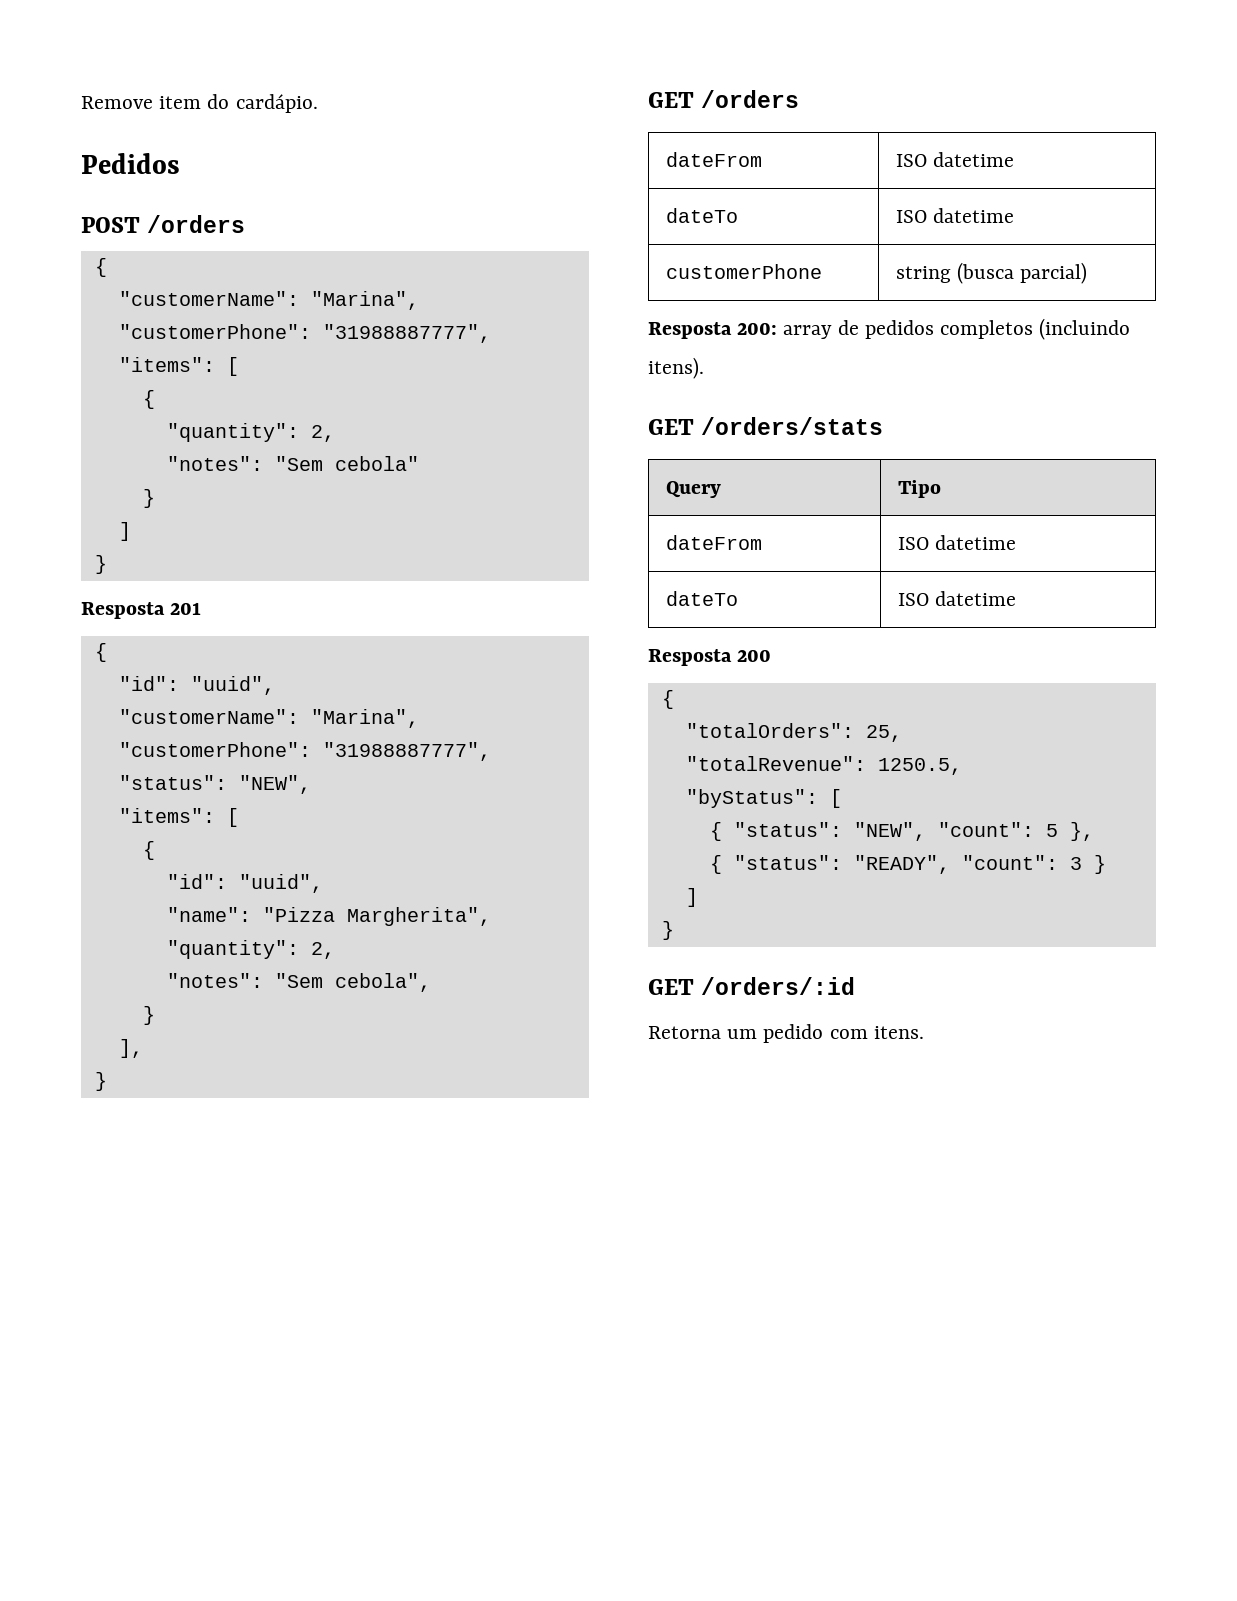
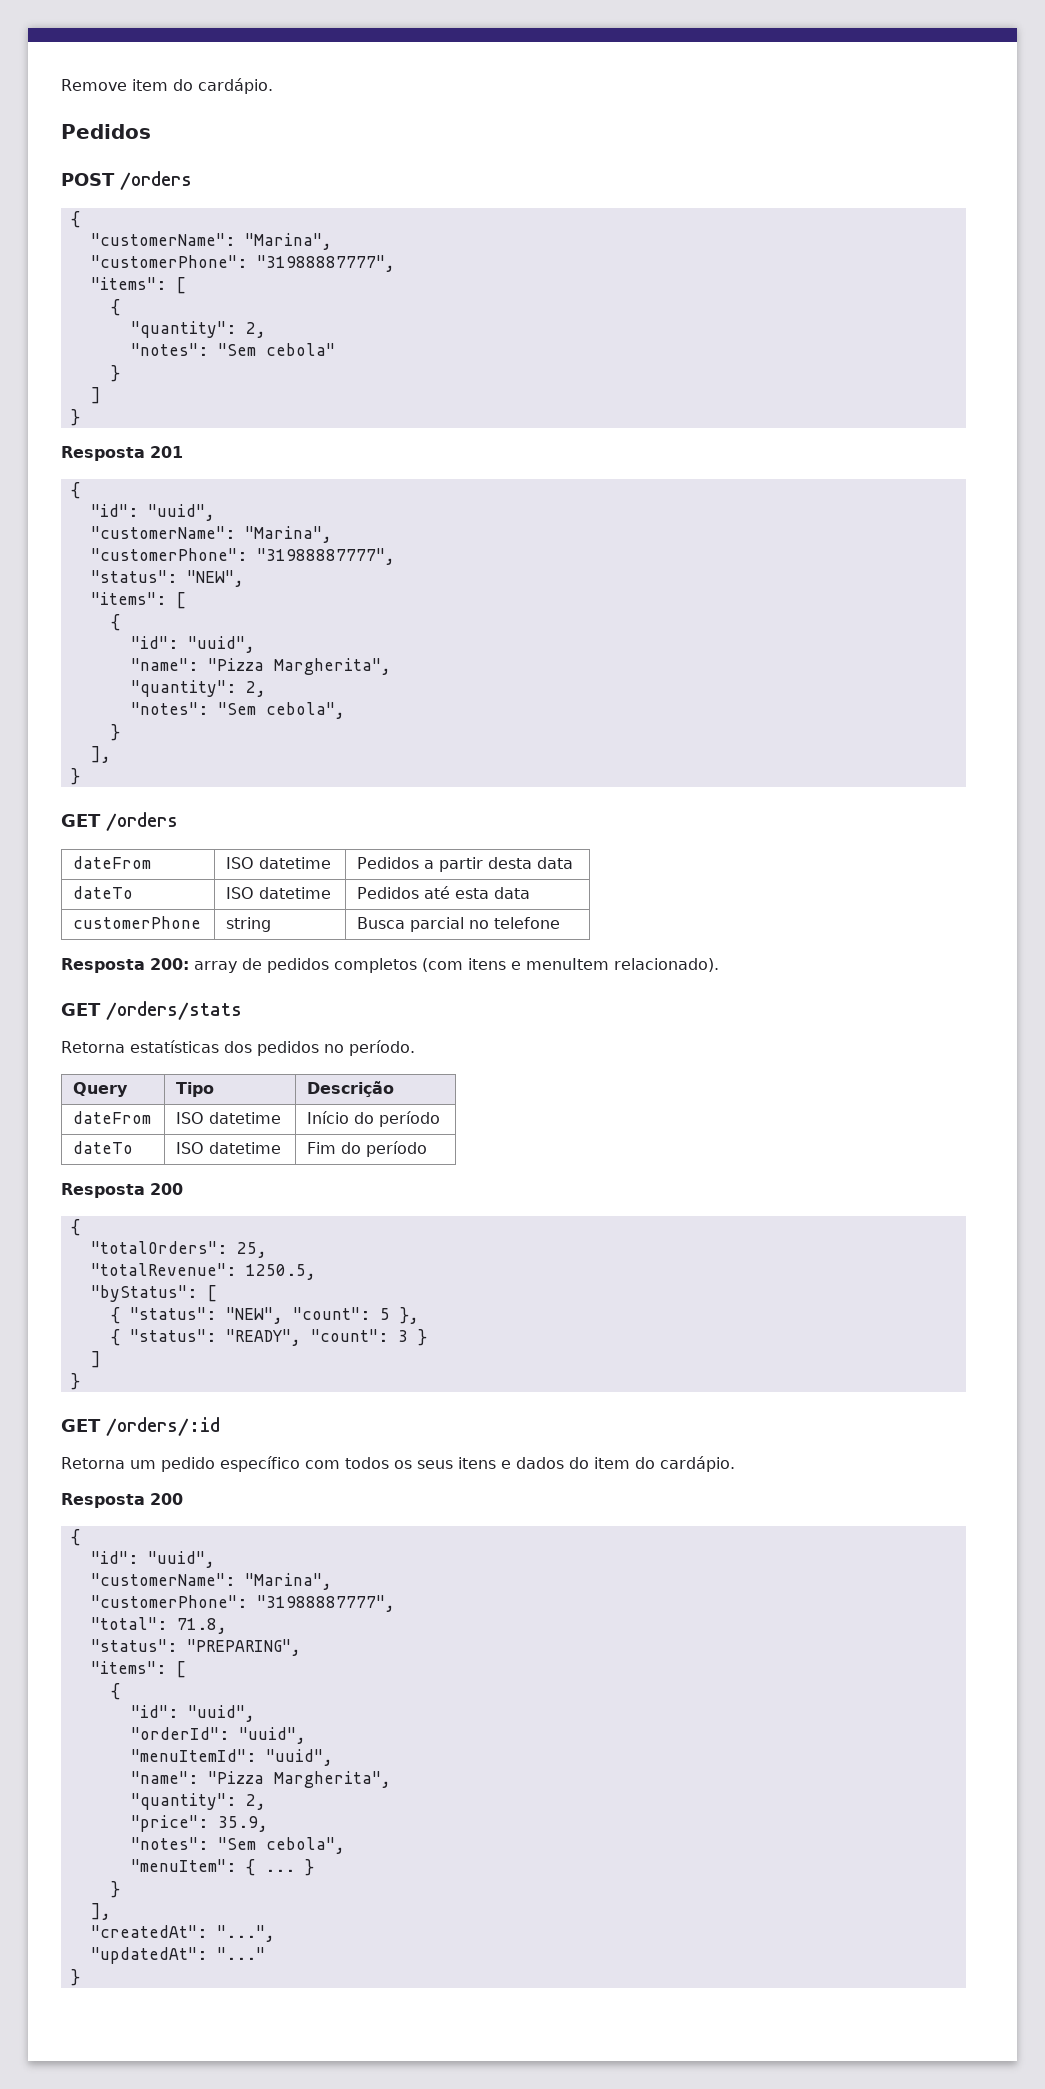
  GET /orders
- dateFrom | ISO datetime
- dateTo | ISO datetime
- customerPhone | string (busca parcial)
+ dateFrom | ISO datetime | Pedidos a partir desta data
+ dateTo | ISO datetime | Pedidos até esta data
+ customerPhone | string | Busca parcial no telefone
- Resposta 200: array de pedidos completos (incluindo itens).
+ Resposta 200: array de pedidos completos (com itens e menuItem relacionado).
  GET /orders/stats
+ Retorna estatísticas dos pedidos no período.
- Query | Tipo
- dateFrom | ISO datetime
- dateTo | ISO datetime
+ Query | Tipo | Descrição
+ dateFrom | ISO datetime | Início do período
+ dateTo | ISO datetime | Fim do período
- Retorna um pedido com itens.
+ Retorna um pedido específico com todos os seus itens e dados do item do cardápio.
+ Resposta 200
+ {
+ "id": "uuid",
+ "customerName": "Marina",
+ "customerPhone": "31988887777",
+ "total": 71.8,
+ "status": "PREPARING",
+ "items": [
+ {
+ "id": "uuid",
+ "orderId": "uuid",
+ "menuItemId": "uuid",
+ "name": "Pizza Margherita",
+ "quantity": 2,
+ "price": 35.9,
+ "notes": "Sem cebola",
+ "menuItem": { ... }
+ }
+ ],
+ "createdAt": "...",
+ "updatedAt": "..."
+ }

